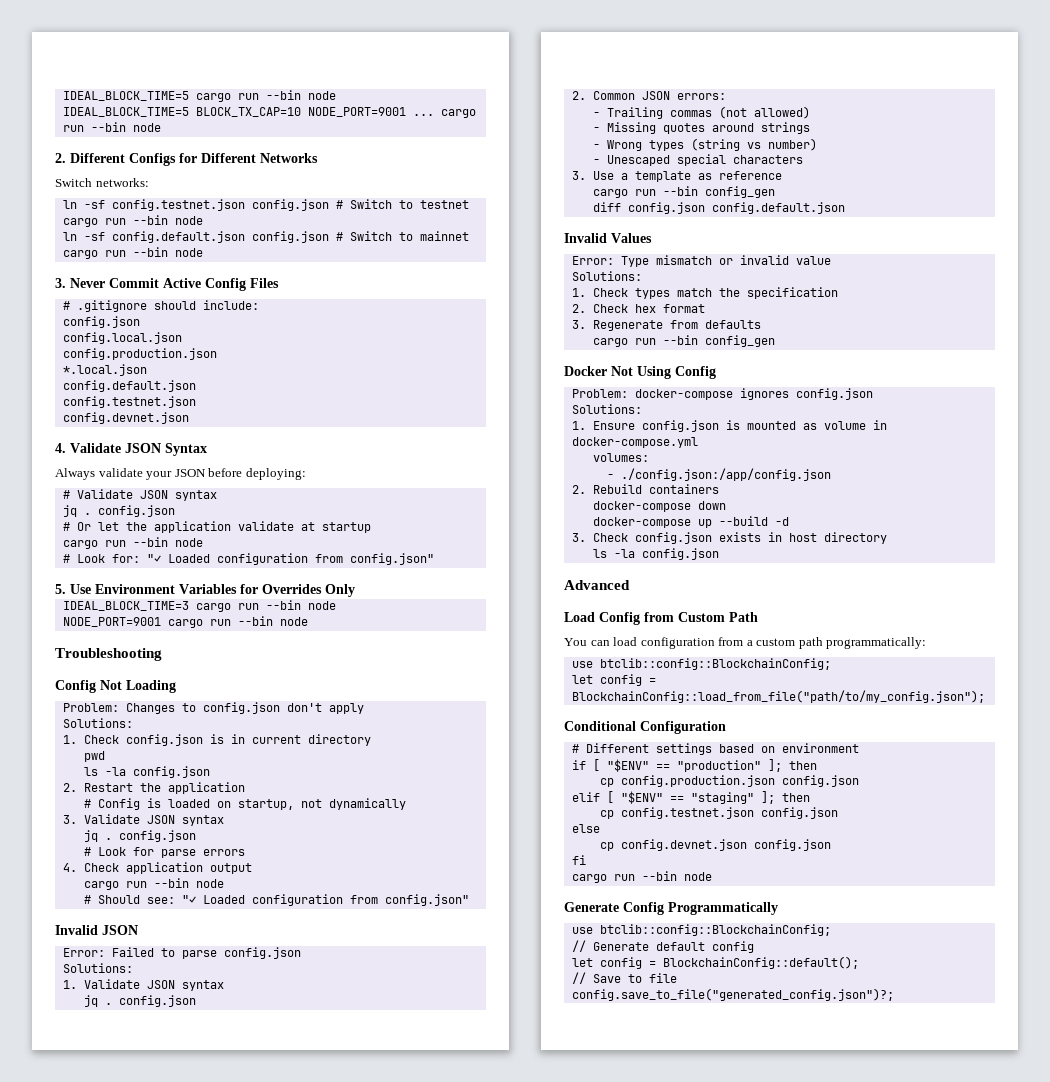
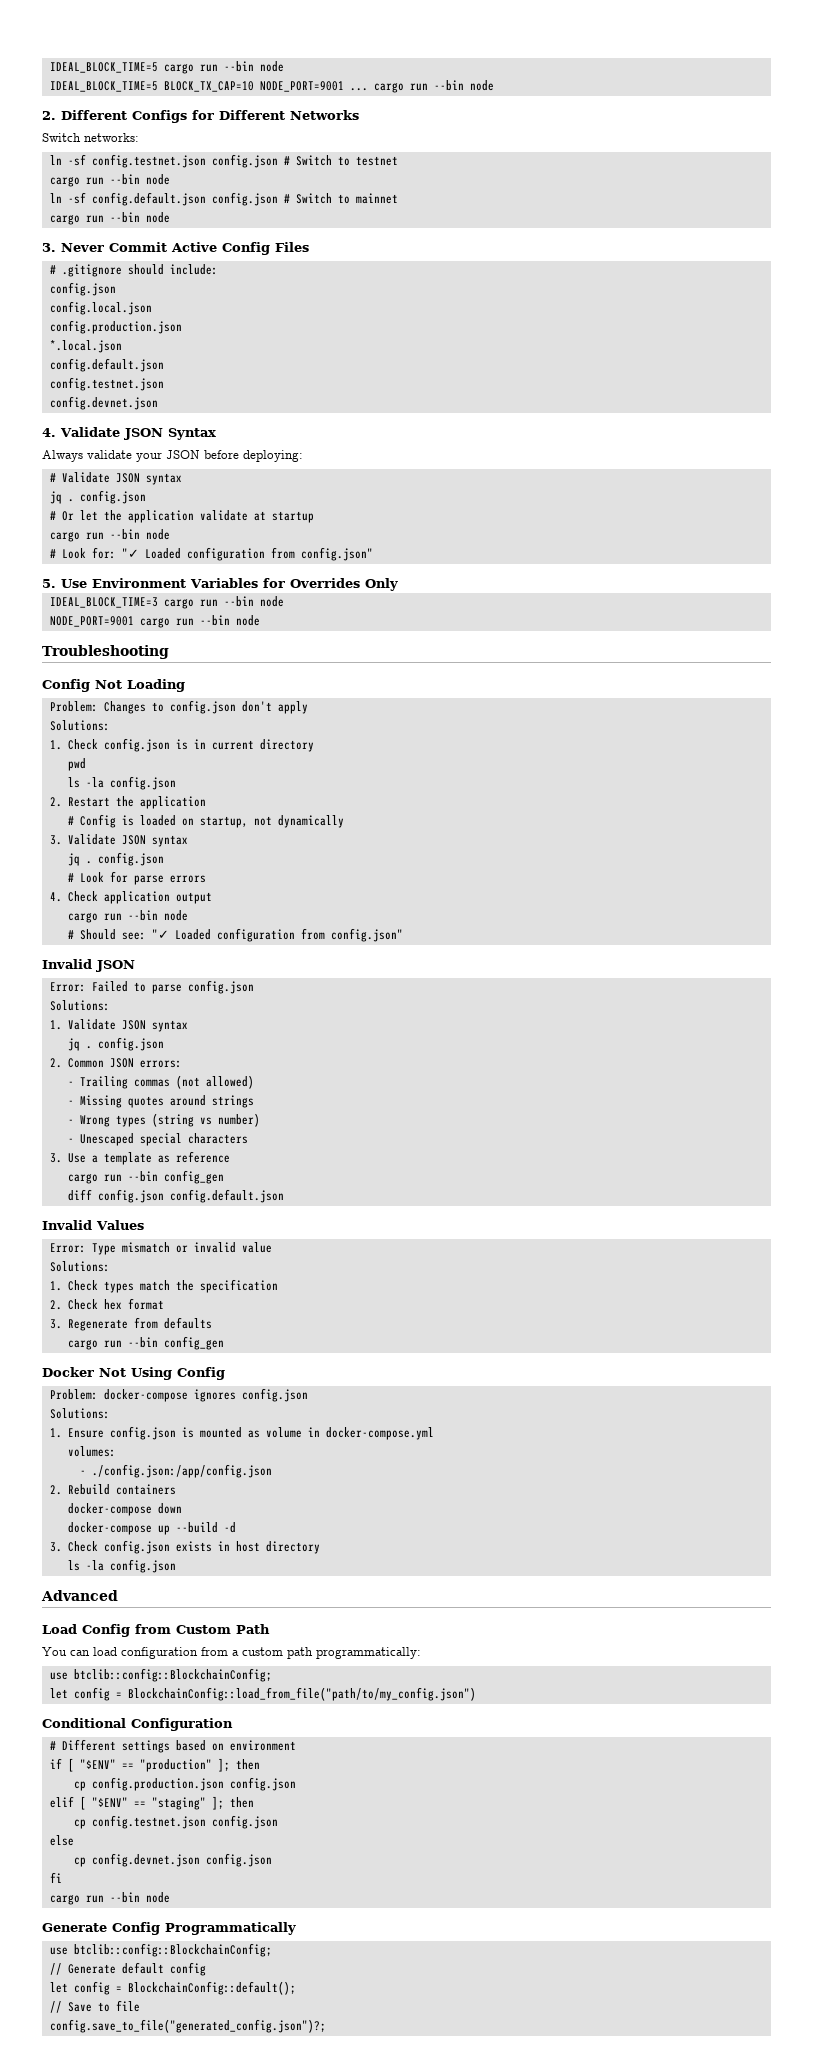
- let config = BlockchainConfig::load_from_file("path/to/my_config.json");
+ let config = BlockchainConfig::load_from_file("path/to/my_config.json")

